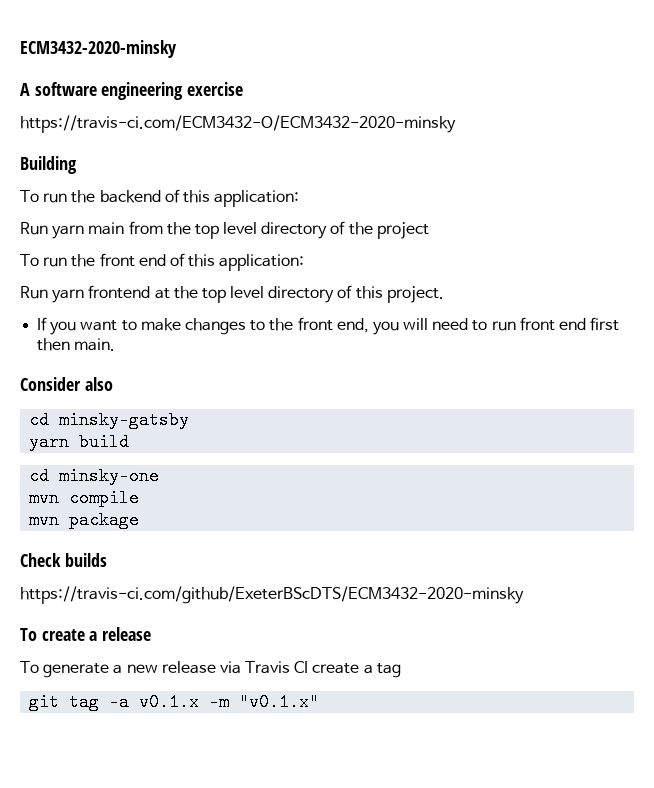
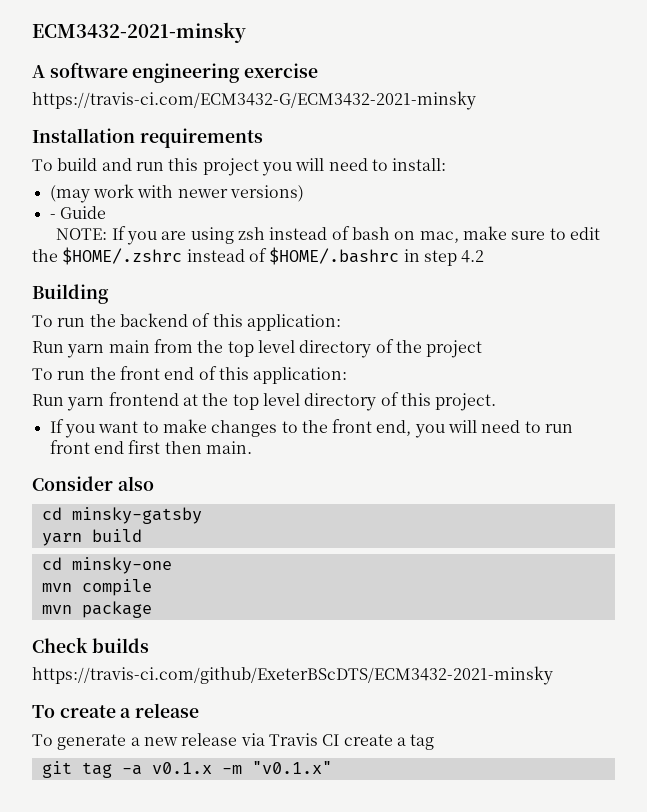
- ECM3432-2020-minsky
+ ECM3432-2021-minsky
- https://travis-ci.com/ECM3432-O/ECM3432-2020-minsky
+ https://travis-ci.com/ECM3432-G/ECM3432-2021-minsky
+ Installation requirements
+ To build and run this project you will need to install:
+ (may work with newer versions)
+ - Guide
+ NOTE: If you are using zsh instead of bash on mac, make sure to edit the $HOME/.zshrc instead of $HOME/.bashrc in step 4.2
- https://travis-ci.com/github/ExeterBScDTS/ECM3432-2020-minsky
+ https://travis-ci.com/github/ExeterBScDTS/ECM3432-2021-minsky

